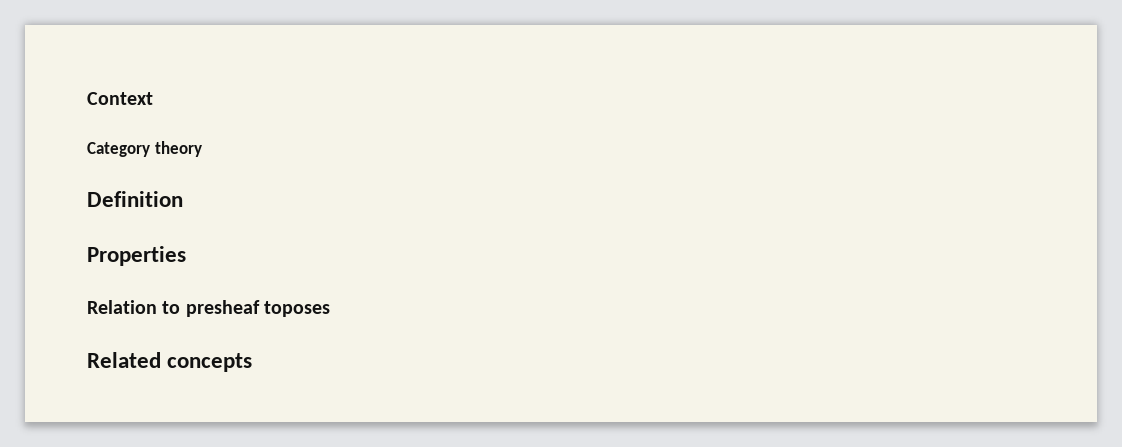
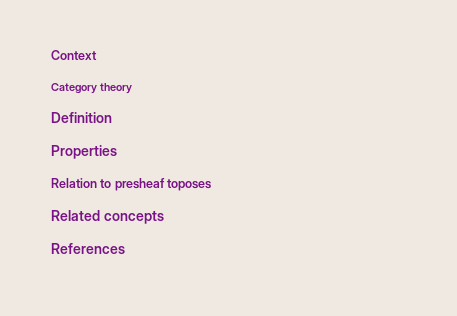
+ References

